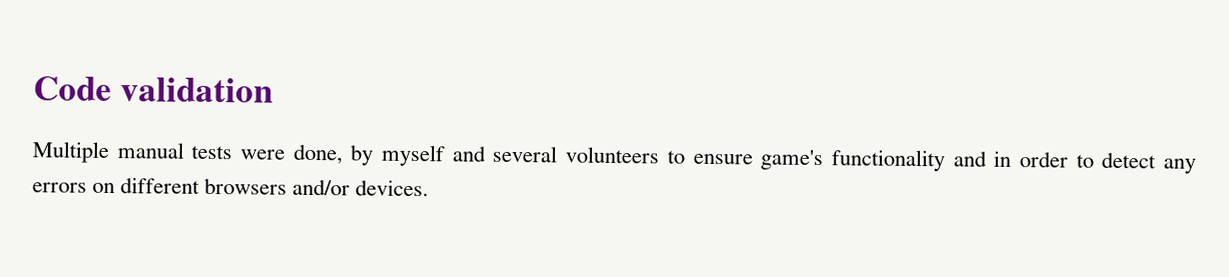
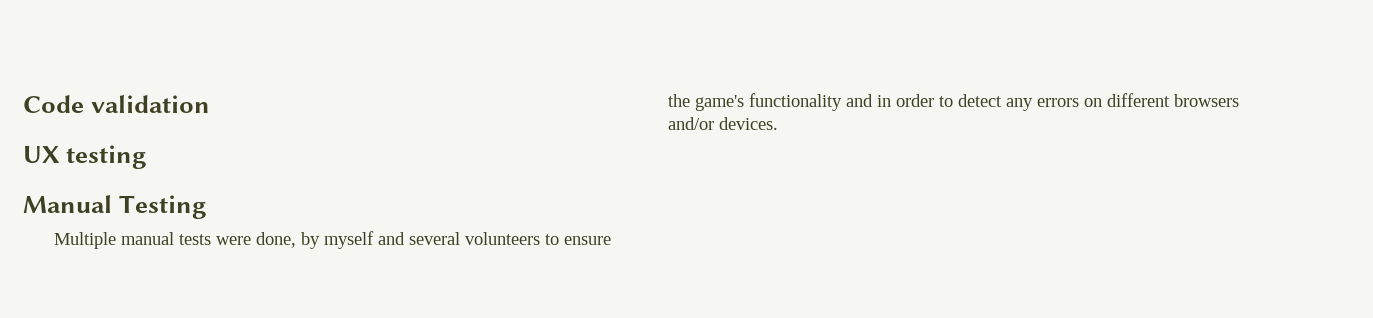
+ UX testing
+ Manual Testing
- Multiple manual tests were done, by myself and several volunteers to ensure game's functionality and in order to detect any errors on different browsers and/or devices.
+ Multiple manual tests were done, by myself and several volunteers to ensure the game's functionality and in order to detect any errors on different browsers and/or devices.

